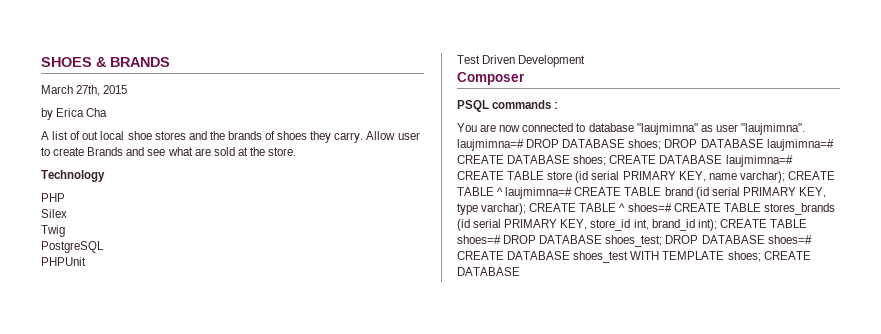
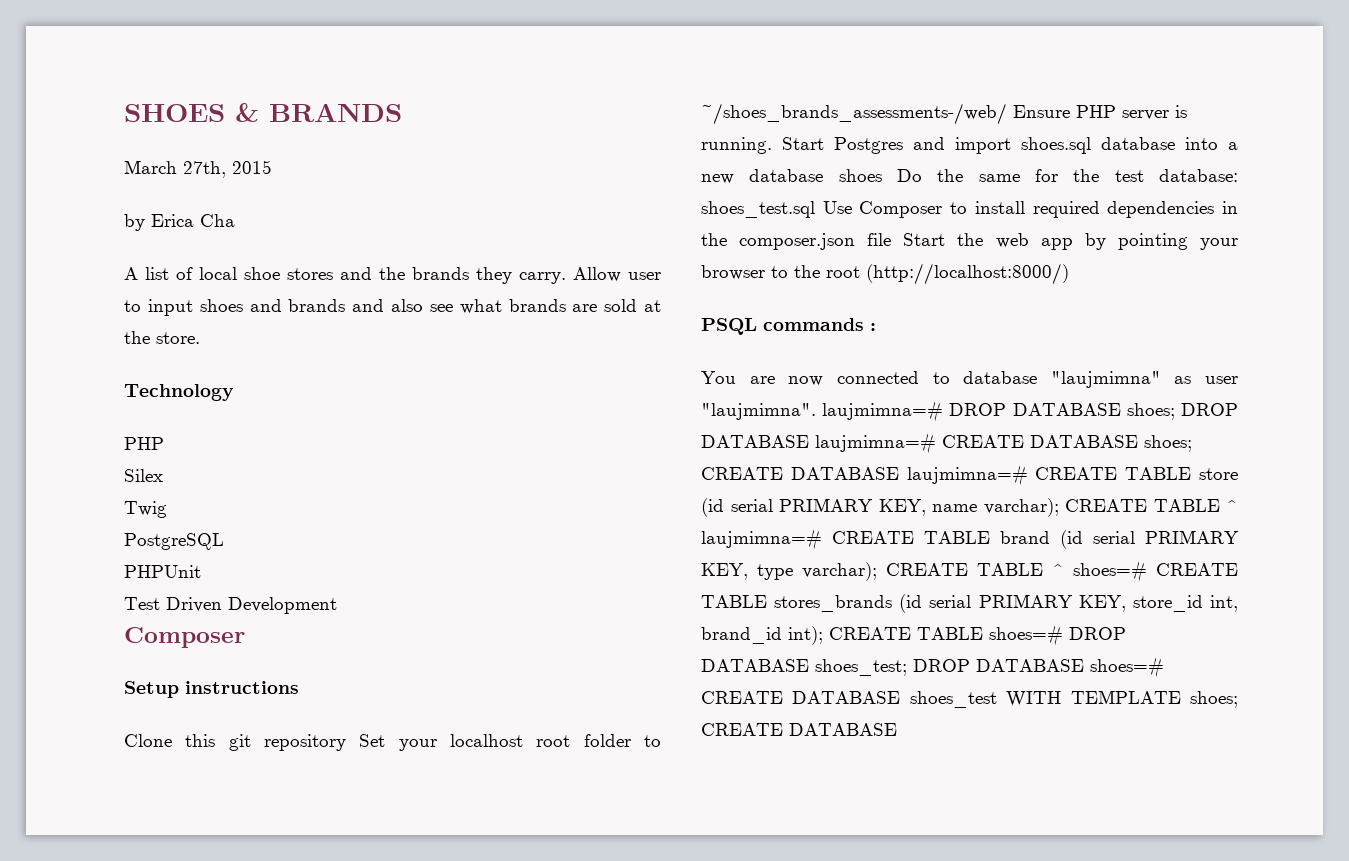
- A list of out local shoe stores and the brands of shoes they carry.
+ A list of local shoe stores and the brands they carry.
- Allow user to create Brands and see what are sold at the store.
+ Allow user to input shoes and brands and also see what brands are sold at the store.
+ Setup instructions
+ Clone this git repository Set your localhost root folder to ~/shoes_brands_assessments-/web/ Ensure PHP server is running. Start Postgres and import shoes.sql database into a new database shoes Do the same for the test database: shoes_test.sql Use Composer to install required dependencies in the composer.json file Start the web app by pointing your browser to the root (http://localhost:8000/)

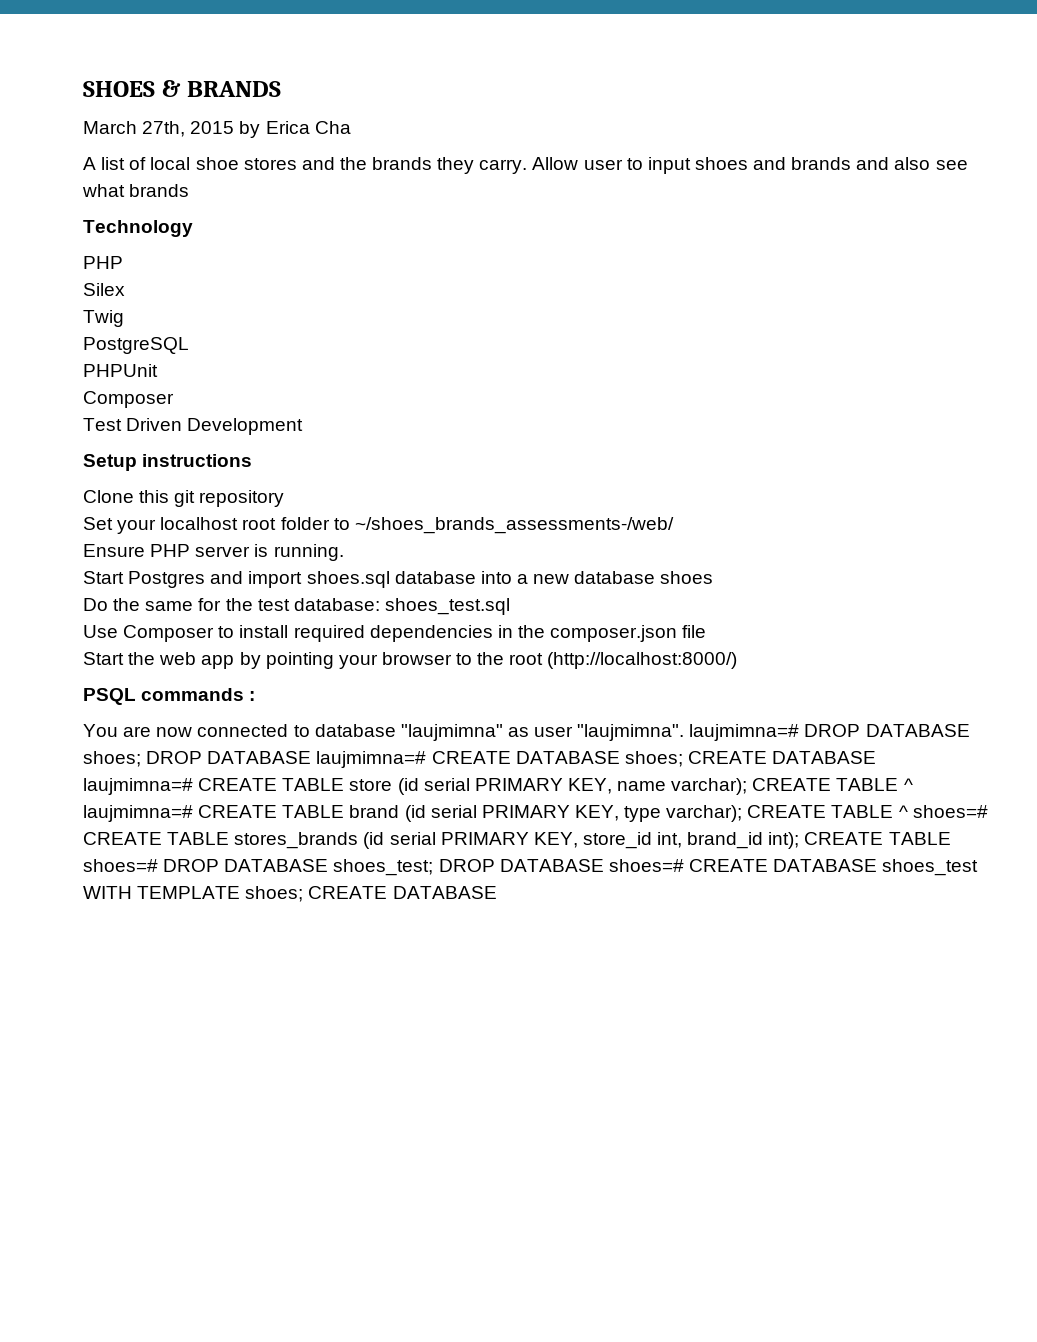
- March 27th, 2015
- by Erica Cha
+ March 27th, 2015 by Erica Cha
- Allow user to input shoes and brands and also see what brands are sold at the store.
+ Allow user to input shoes and brands and also see what brands
  PHPUnit
+ Composer
  Test Driven Development
- Composer
- Clone this git repository Set your localhost root folder to ~/shoes_brands_assessments-/web/ Ensure PHP server is running. Start Postgres and import shoes.sql database into a new database shoes Do the same for the test database: shoes_test.sql Use Composer to install required dependencies in the composer.json file Start the web app by pointing your browser to the root (http://localhost:8000/)
+ Clone this git repository
+ Set your localhost root folder to ~/shoes_brands_assessments-/web/
+ Ensure PHP server is running.
+ Start Postgres and import shoes.sql database into a new database shoes
+ Do the same for the test database: shoes_test.sql
+ Use Composer to install required dependencies in the composer.json file
+ Start the web app by pointing your browser to the root (http://localhost:8000/)

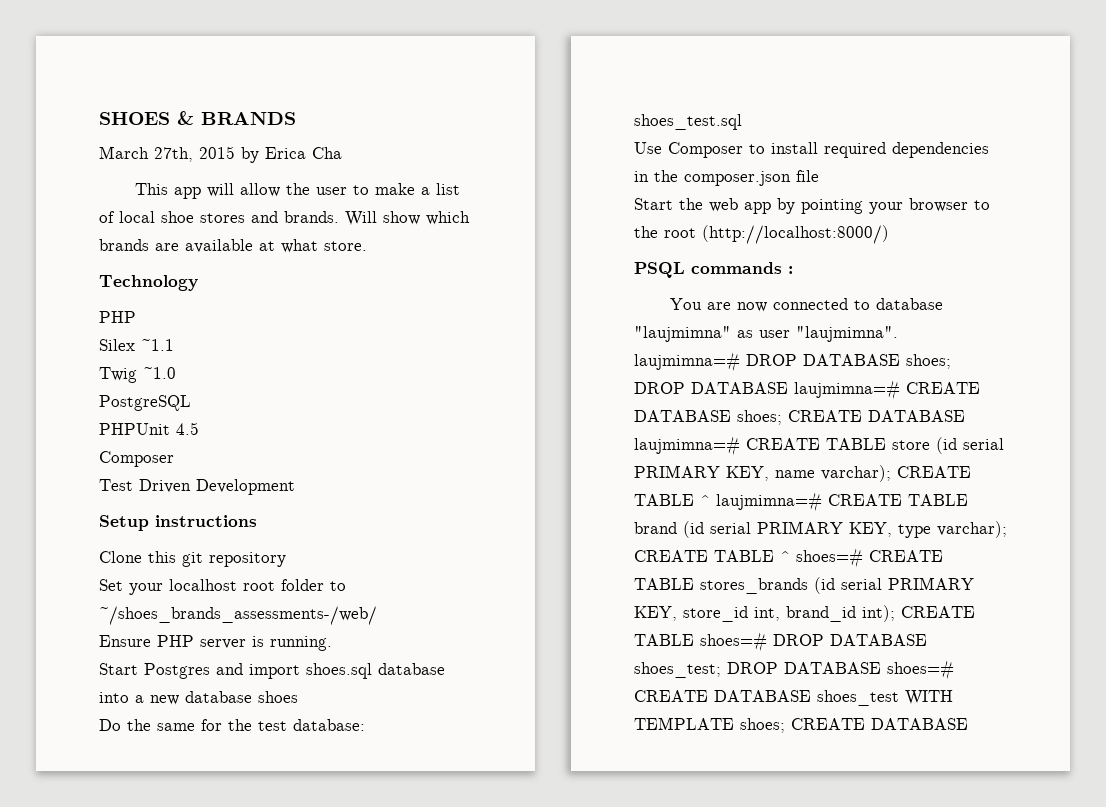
- A list of local shoe stores and the brands they carry. Allow user to input shoes and brands and also see what brands
+ This app will allow the user to make a list of local shoe stores and brands. Will show which brands are available at what store.
- Silex
+ Silex ~1.1
- Twig
+ Twig ~1.0
- PHPUnit
+ PHPUnit 4.5

